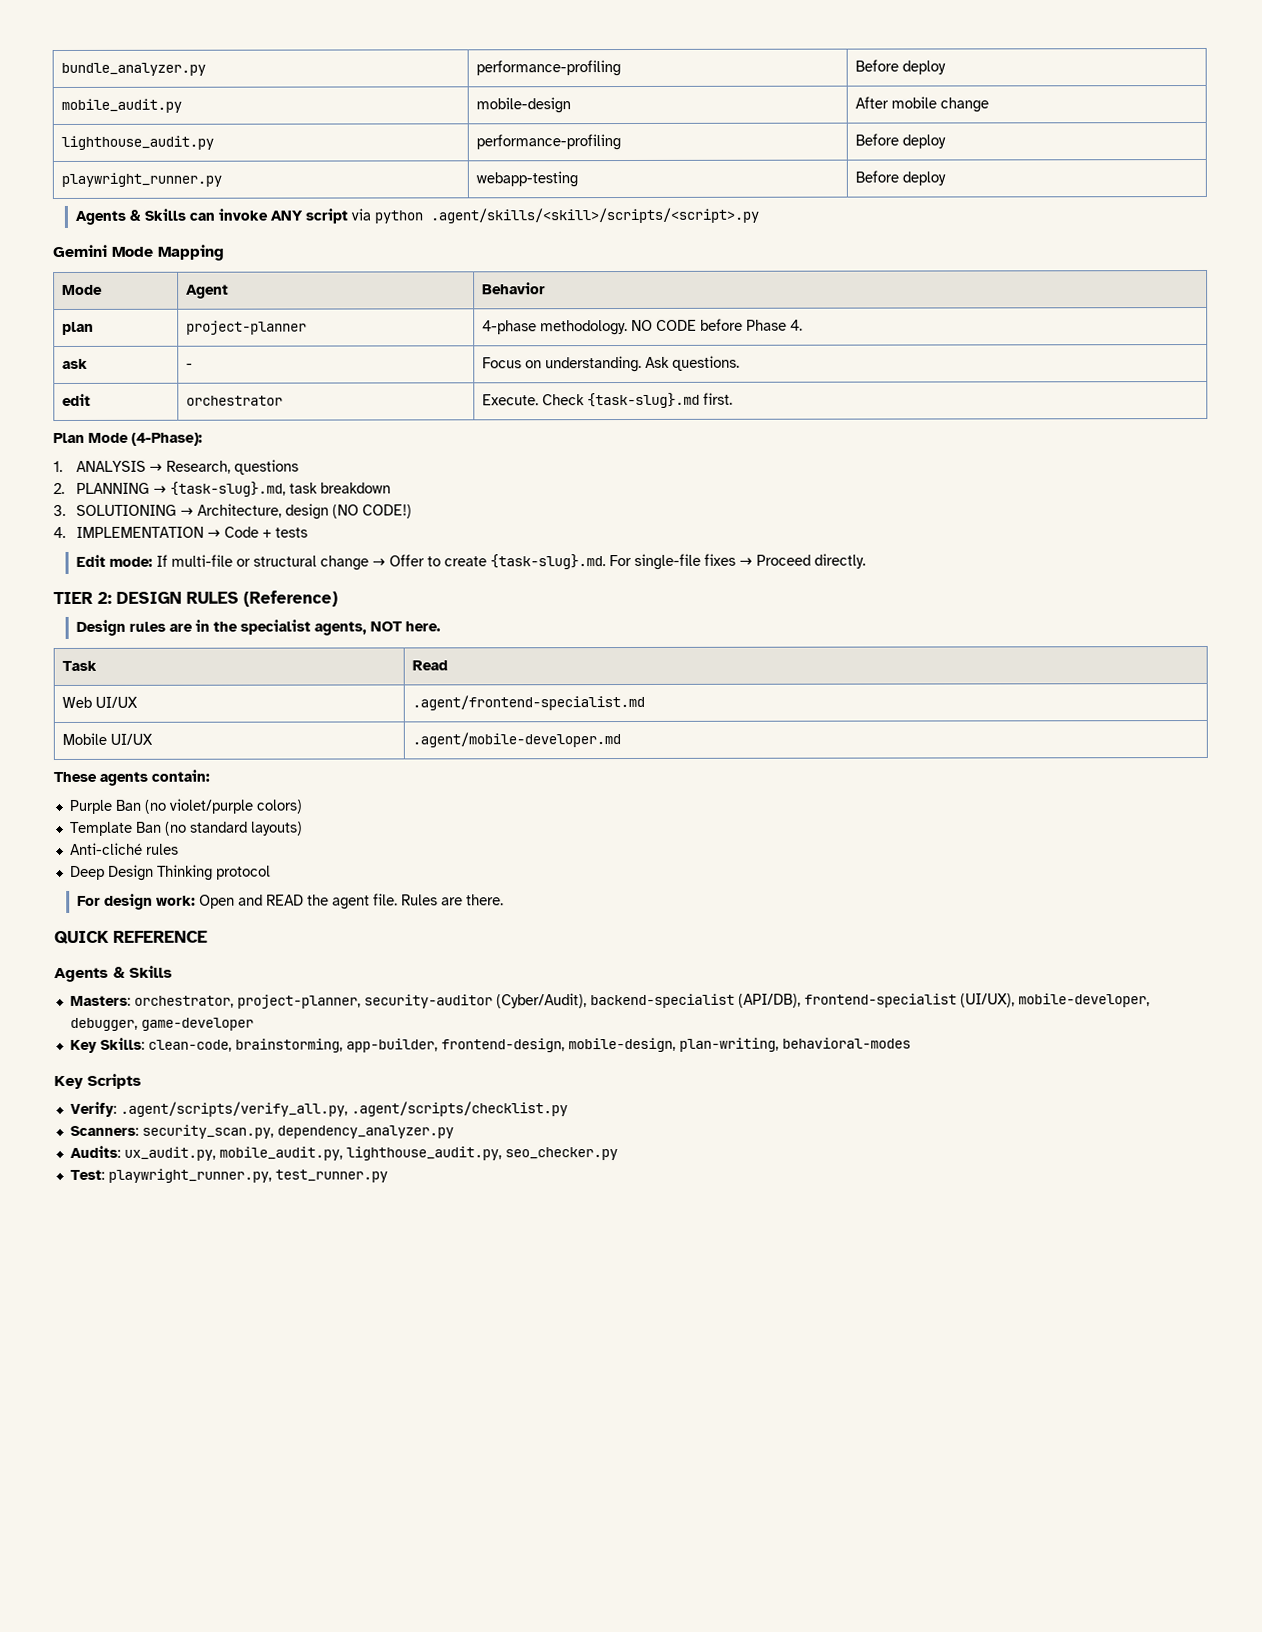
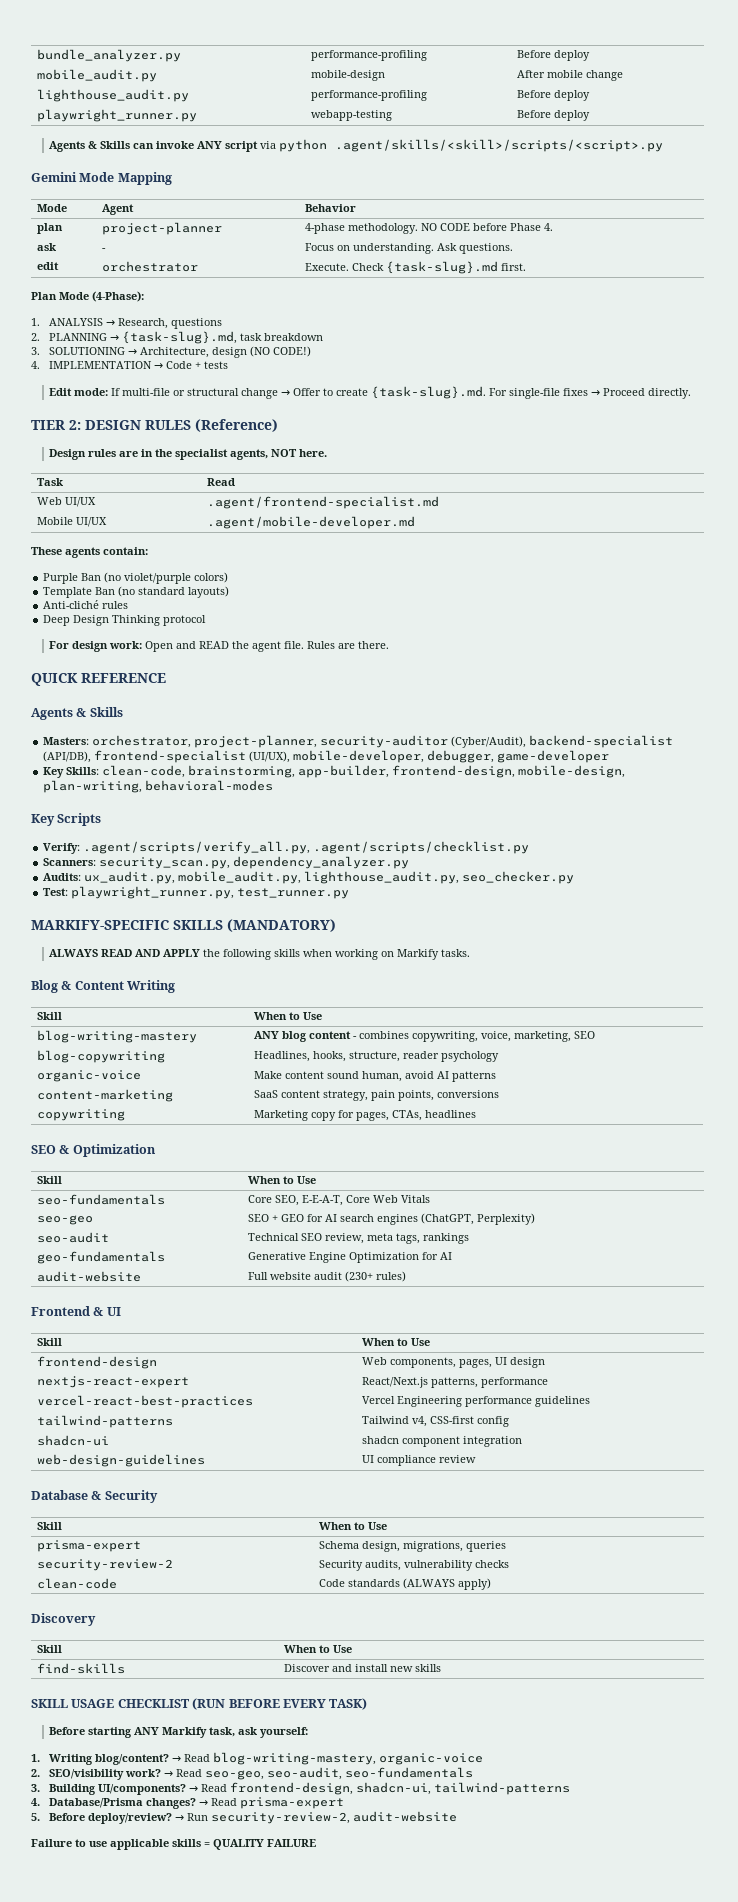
+ MARKIFY-SPECIFIC SKILLS (MANDATORY)
+ ALWAYS READ AND APPLY the following skills when working on Markify tasks.
+ Blog & Content Writing
+ Skill | When to Use
+ blog-writing-mastery | ANY blog content - combines copywriting, voice, marketing, SEO
+ blog-copywriting | Headlines, hooks, structure, reader psychology
+ organic-voice | Make content sound human, avoid AI patterns
+ content-marketing | SaaS content strategy, pain points, conversions
+ copywriting | Marketing copy for pages, CTAs, headlines
+ SEO & Optimization
+ Skill | When to Use
+ seo-fundamentals | Core SEO, E-E-A-T, Core Web Vitals
+ seo-geo | SEO + GEO for AI search engines (ChatGPT, Perplexity)
+ seo-audit | Technical SEO review, meta tags, rankings
+ geo-fundamentals | Generative Engine Optimization for AI
+ audit-website | Full website audit (230+ rules)
+ Frontend & UI
+ Skill | When to Use
+ frontend-design | Web components, pages, UI design
+ nextjs-react-expert | React/Next.js patterns, performance
+ vercel-react-best-practices | Vercel Engineering performance guidelines
+ tailwind-patterns | Tailwind v4, CSS-first config
+ shadcn-ui | shadcn component integration
+ web-design-guidelines | UI compliance review
+ Database & Security
+ Skill | When to Use
+ prisma-expert | Schema design, migrations, queries
+ security-review-2 | Security audits, vulnerability checks
+ clean-code | Code standards (ALWAYS apply)
+ Discovery
+ Skill | When to Use
+ find-skills | Discover and install new skills
+ SKILL USAGE CHECKLIST (RUN BEFORE EVERY TASK)
+ Before starting ANY Markify task, ask yourself:
+ 1. Writing blog/content? → Read blog-writing-mastery, organic-voice
+ 2. SEO/visibility work? → Read seo-geo, seo-audit, seo-fundamentals
+ 3. Building UI/components? → Read frontend-design, shadcn-ui, tailwind-patterns
+ 4. Database/Prisma changes? → Read prisma-expert
+ 5. Before deploy/review? → Run security-review-2, audit-website
+ Failure to use applicable skills = QUALITY FAILURE

